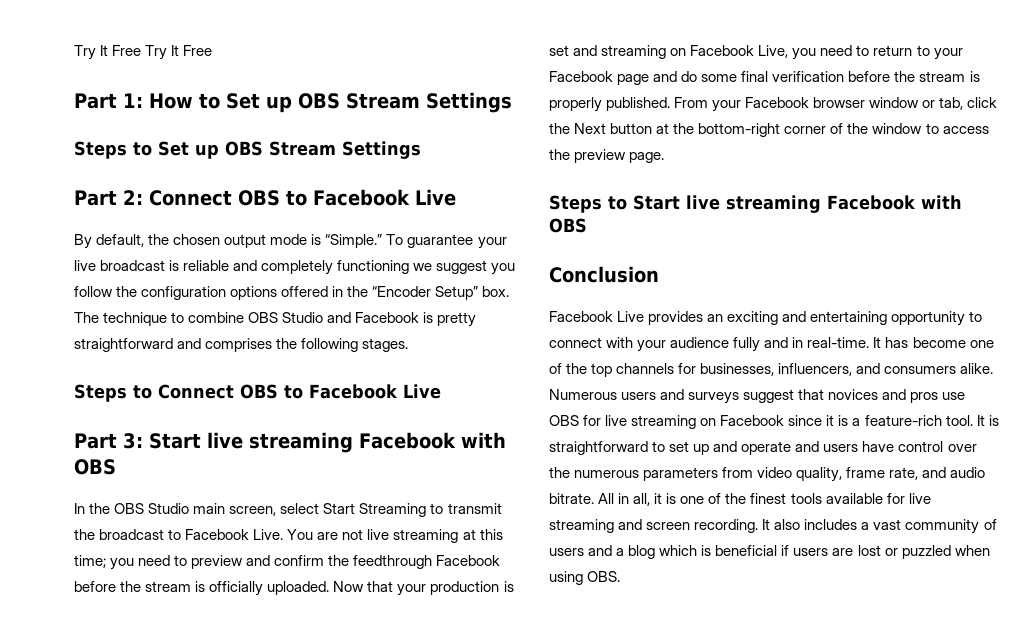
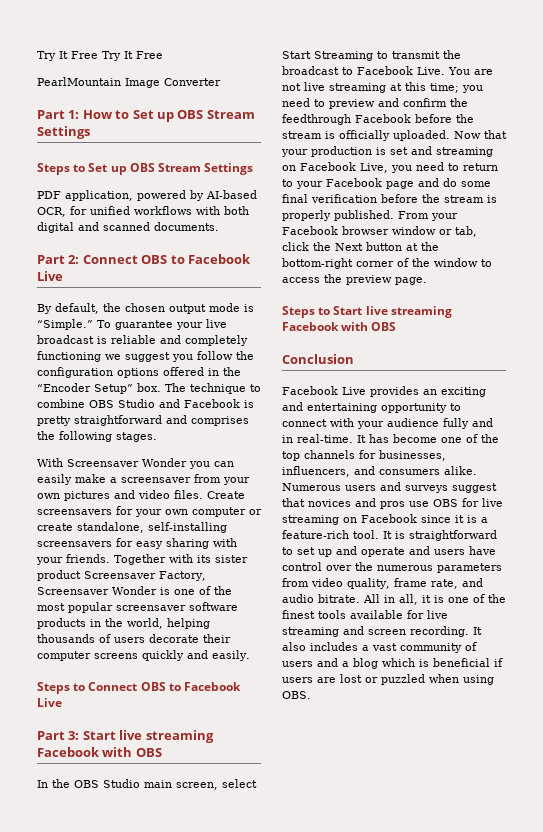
+ PearlMountain Image Converter
+ PDF application, powered by AI-based OCR, for unified workflows with both digital and scanned documents.
+ With Screensaver Wonder you can easily make a screensaver from your own pictures and video files. Create screensavers for your own computer or create standalone, self-installing screensavers for easy sharing with your friends. Together with its sister product Screensaver Factory, Screensaver Wonder is one of the most popular screensaver software products in the world, helping thousands of users decorate their computer screens quickly and easily.

